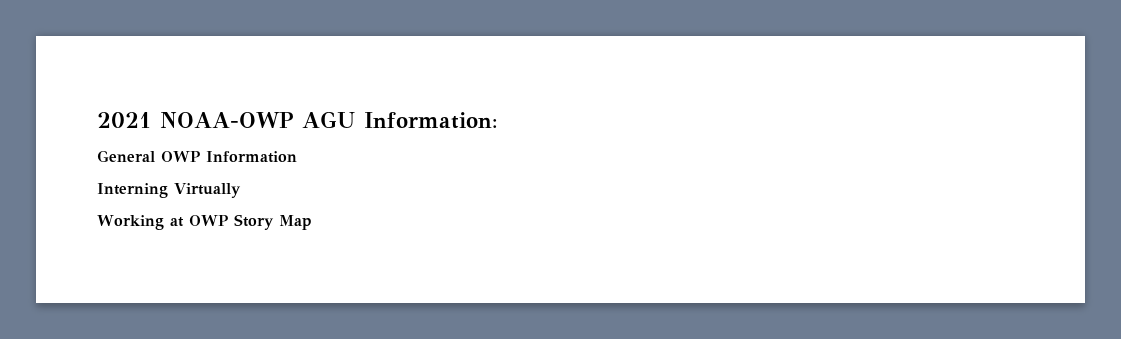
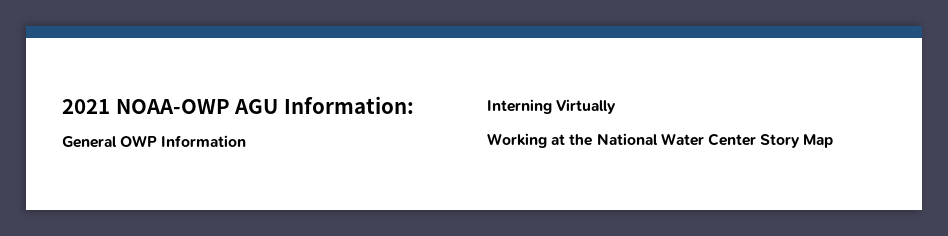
- Working at OWP Story Map
+ Working at the National Water Center Story Map

